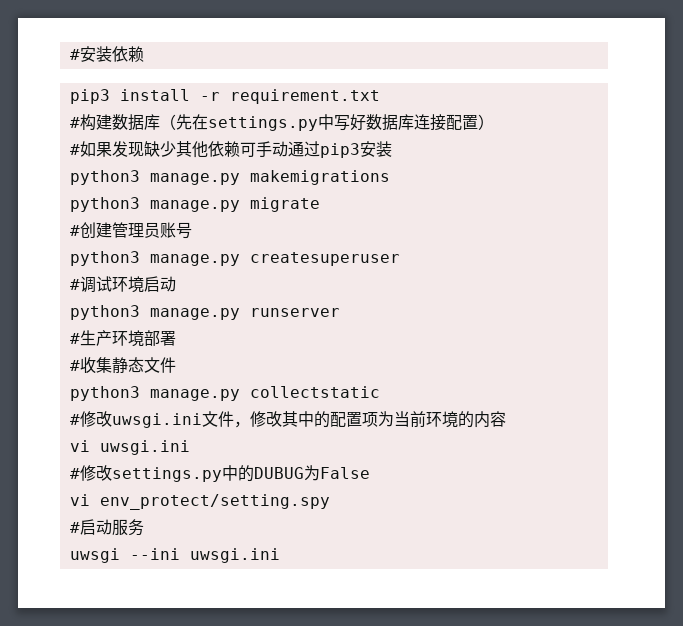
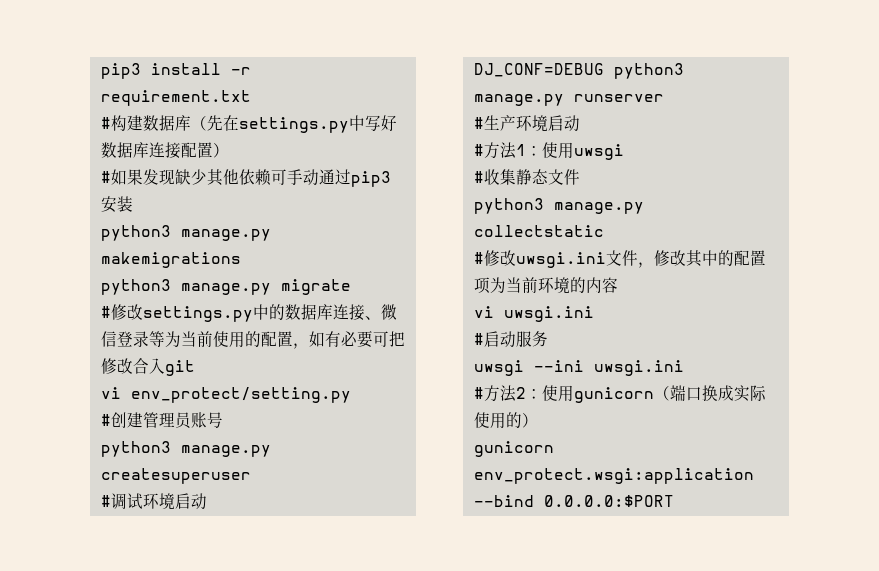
- #安装依赖
+ #修改settings.py中的数据库连接、微信登录等为当前使用的配置，如有必要可把修改合入git
+ vi env_protect/setting.py
- python3 manage.py runserver
+ DJ_CONF=DEBUG python3 manage.py runserver
- #生产环境部署
+ #生产环境启动
+ #方法1：使用uwsgi
- #修改settings.py中的DUBUG为False
- vi env_protect/setting.spy
+ #方法2：使用gunicorn（端口换成实际使用的）
+ gunicorn env_protect.wsgi:application --bind 0.0.0.0:$PORT

